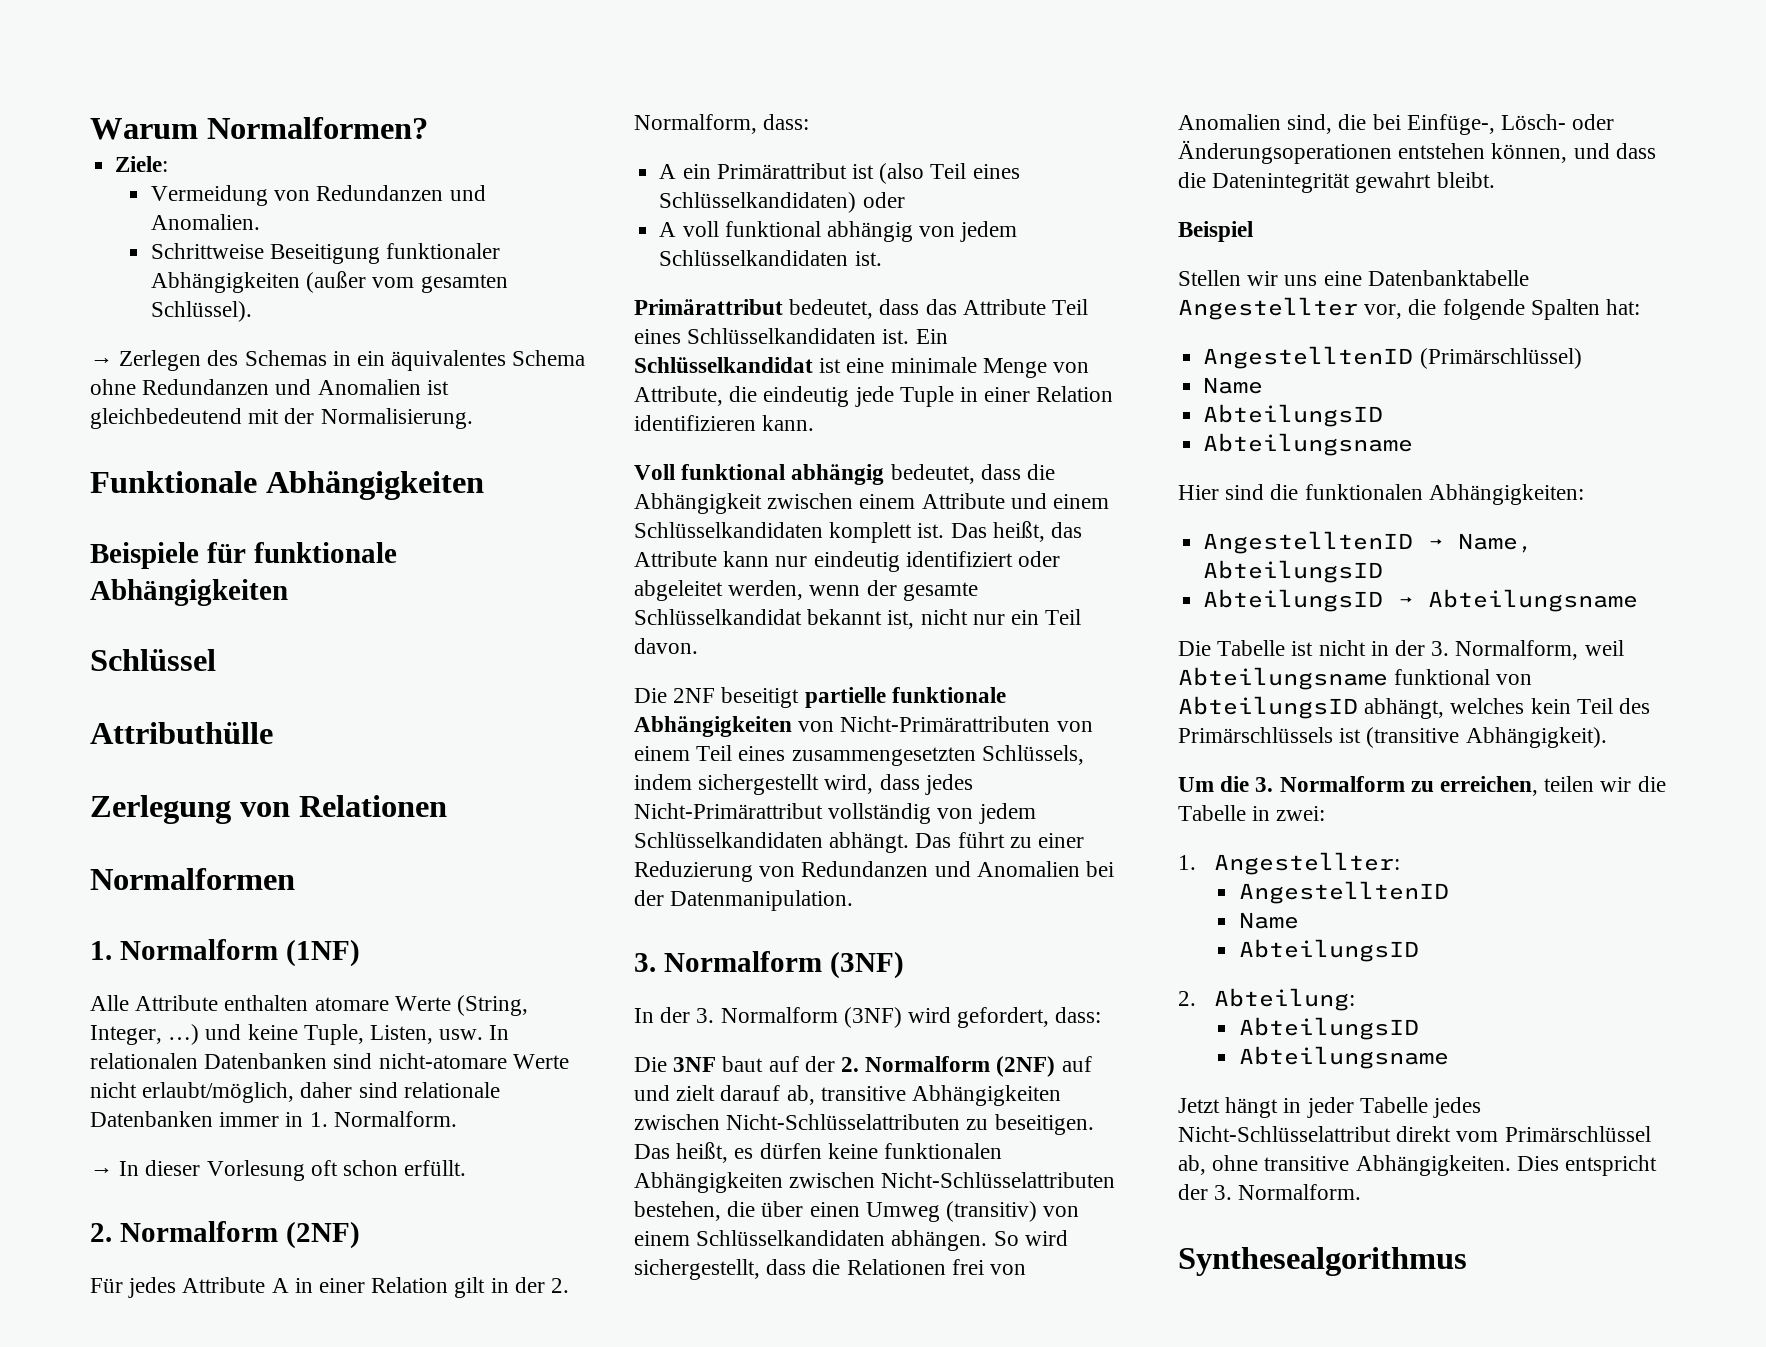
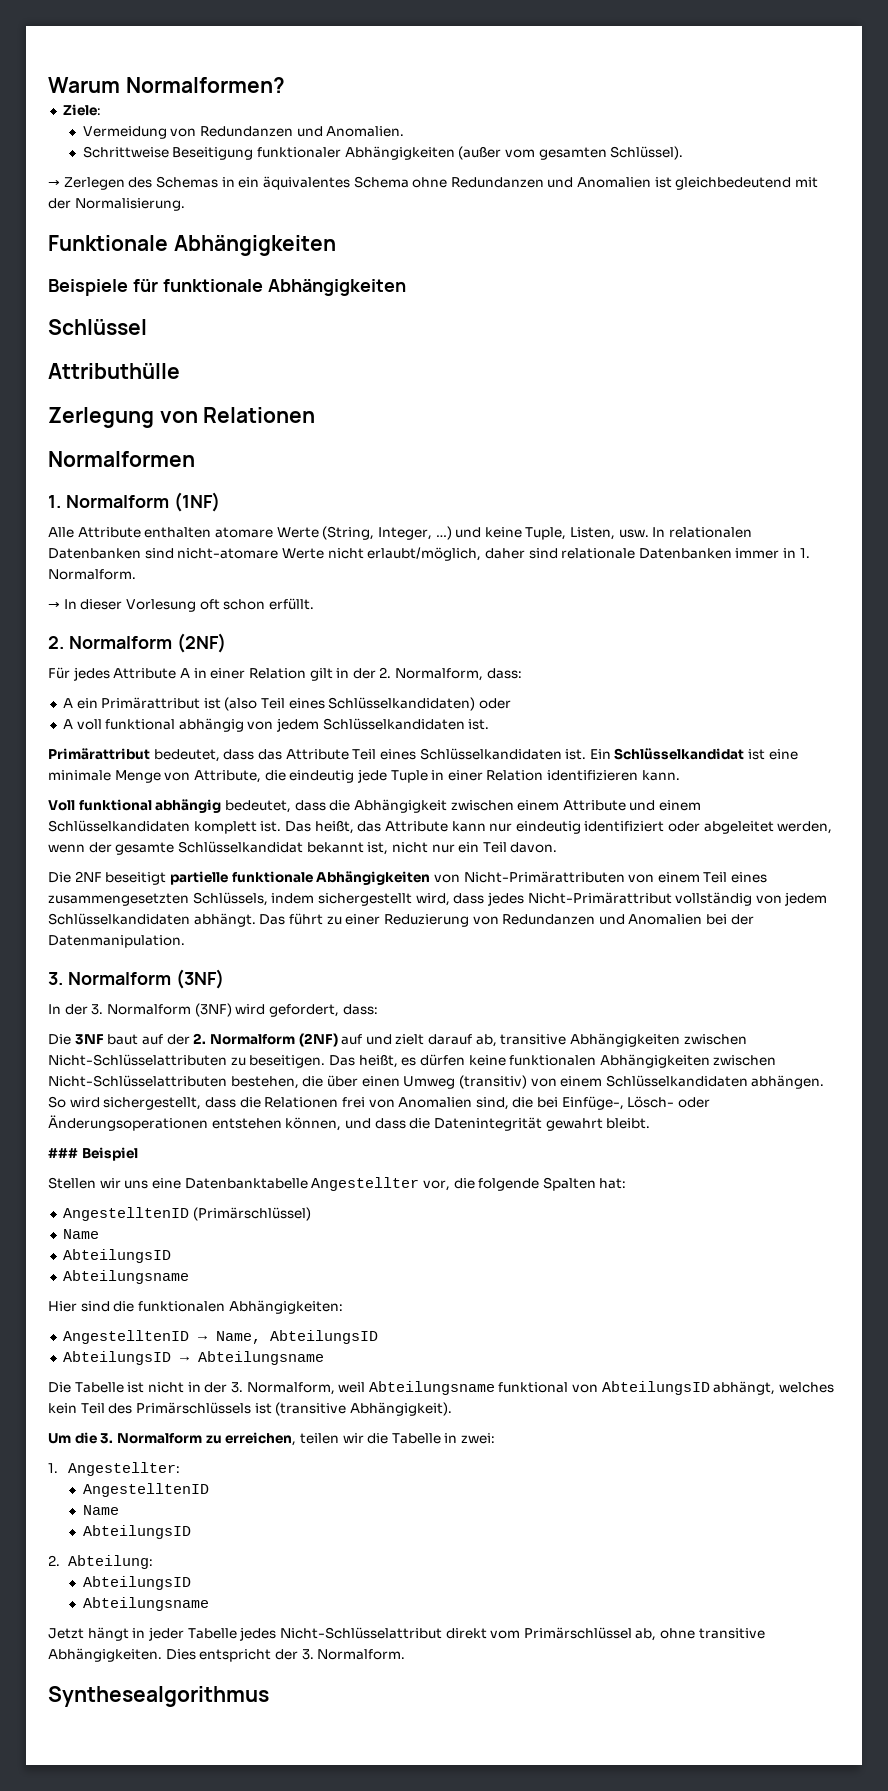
- Beispiel
+ ### Beispiel

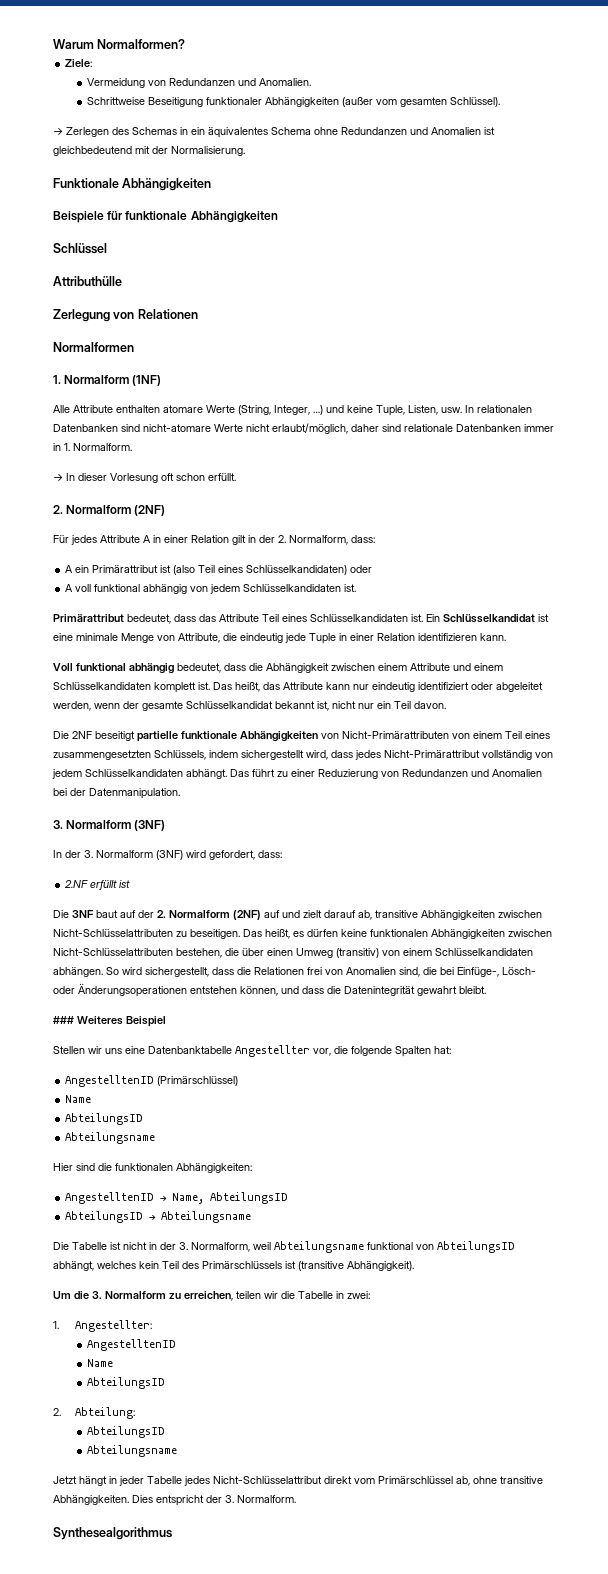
+ 2.NF erfüllt ist
- ### Beispiel
+ ### Weiteres Beispiel

